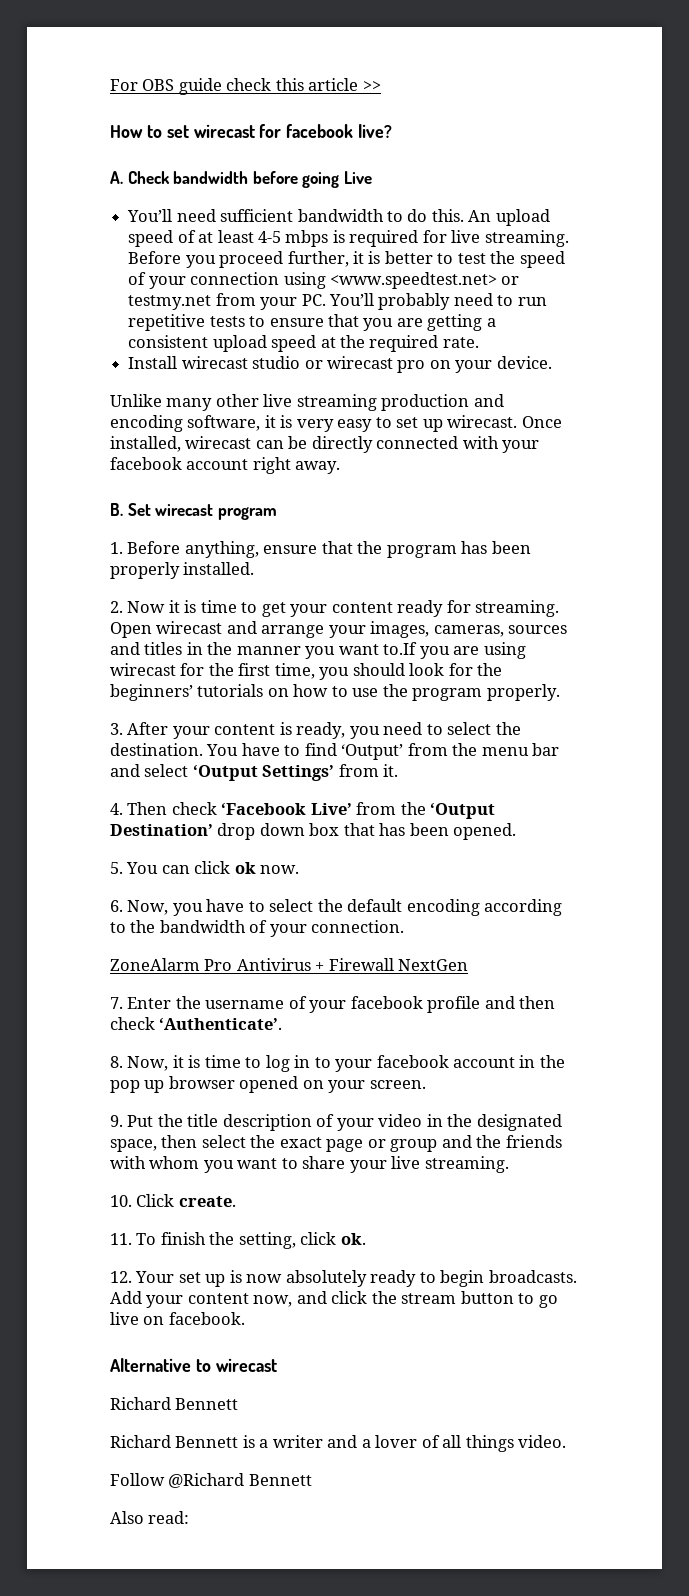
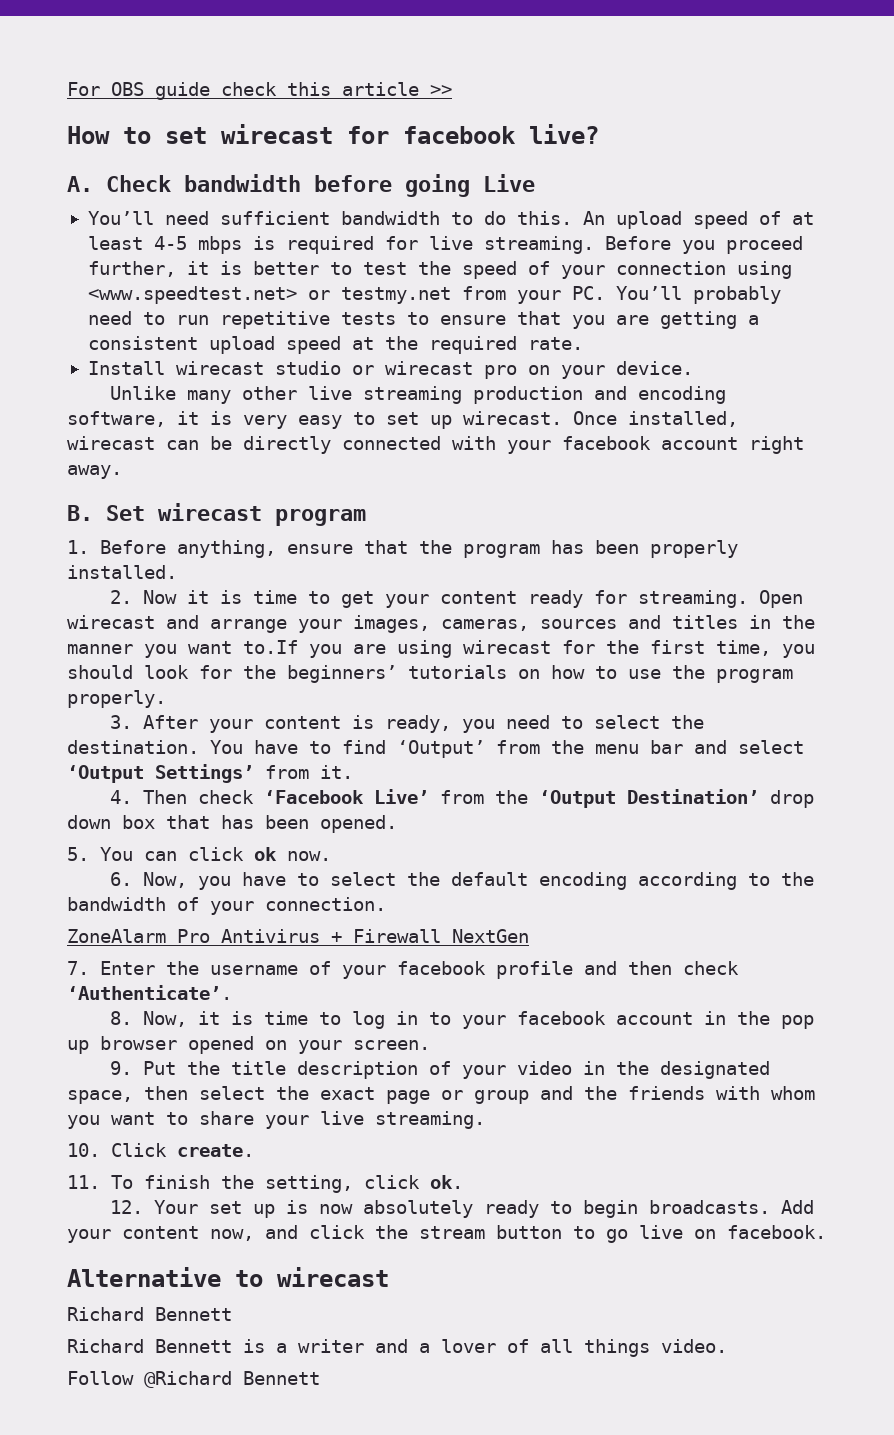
- Also read:

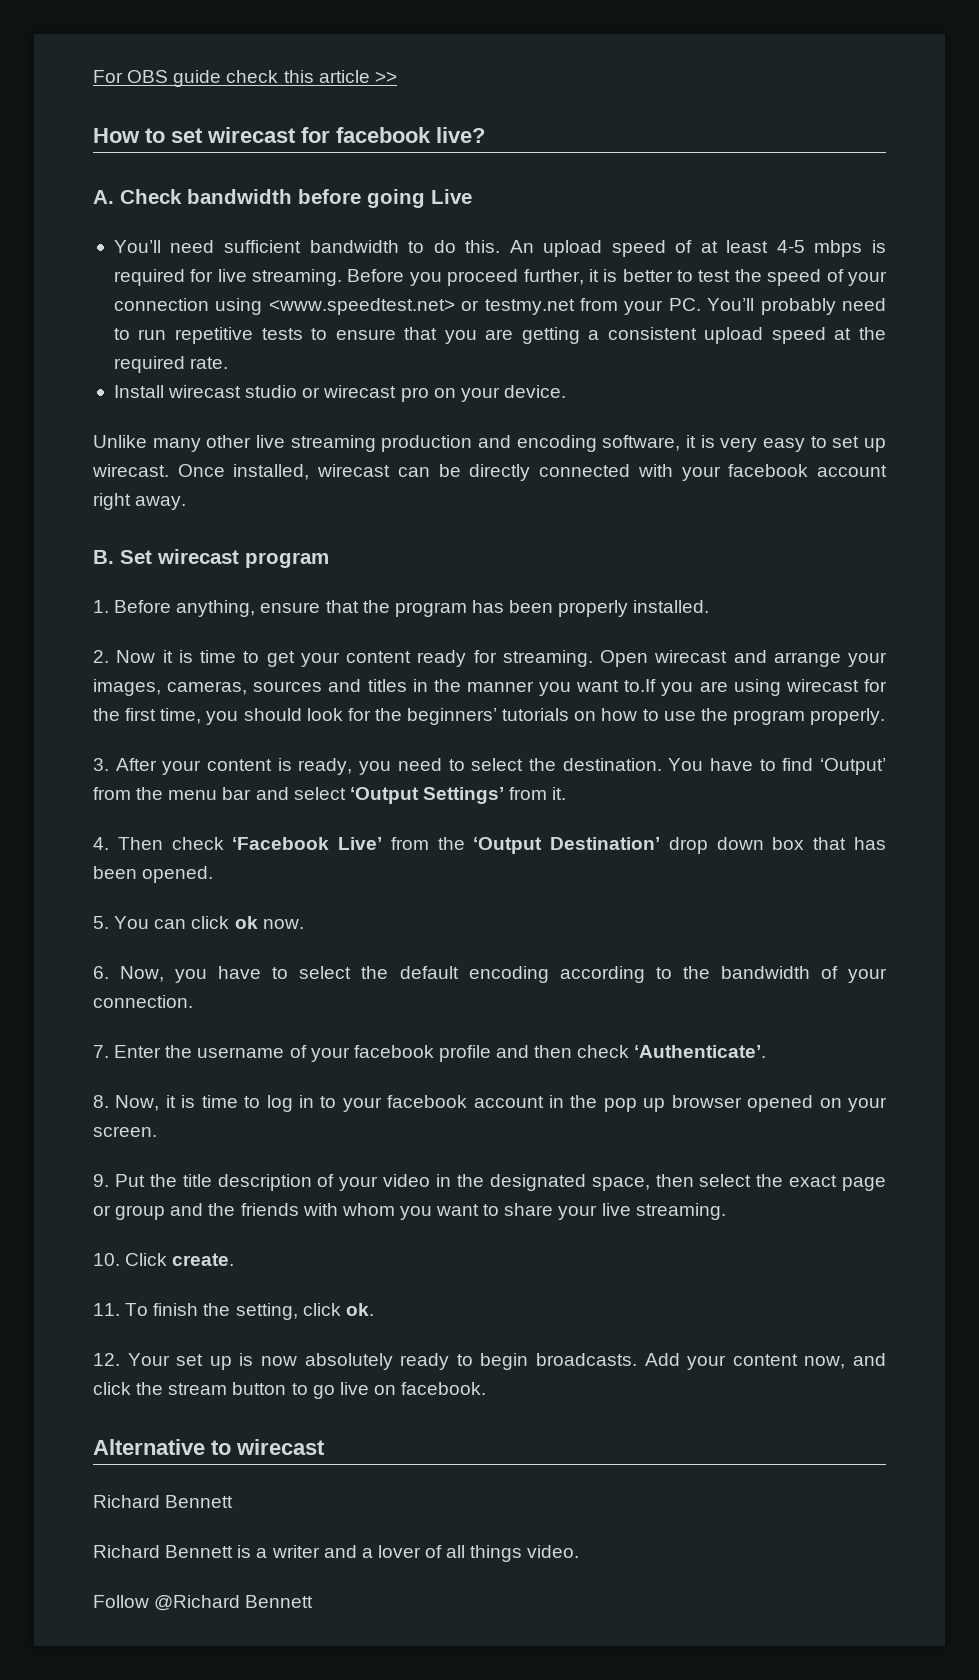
- ZoneAlarm Pro Antivirus + Firewall NextGen

